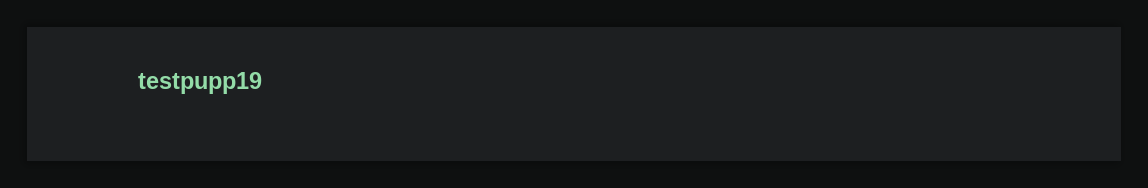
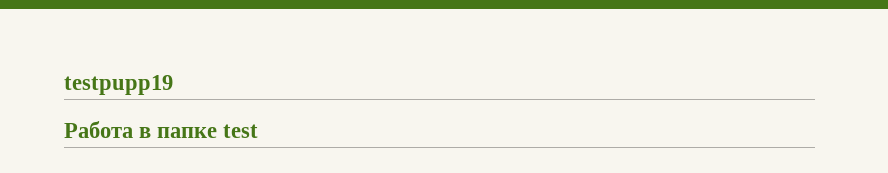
+ Работа в папке test

